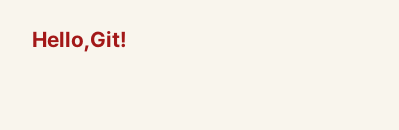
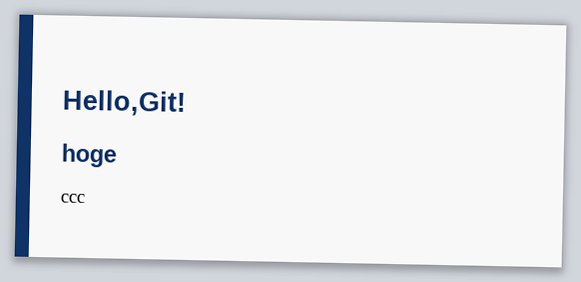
+ hoge
+ ccc

